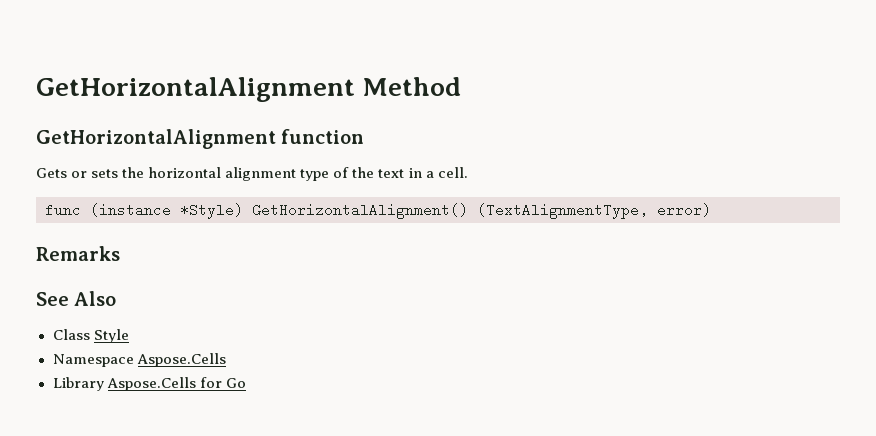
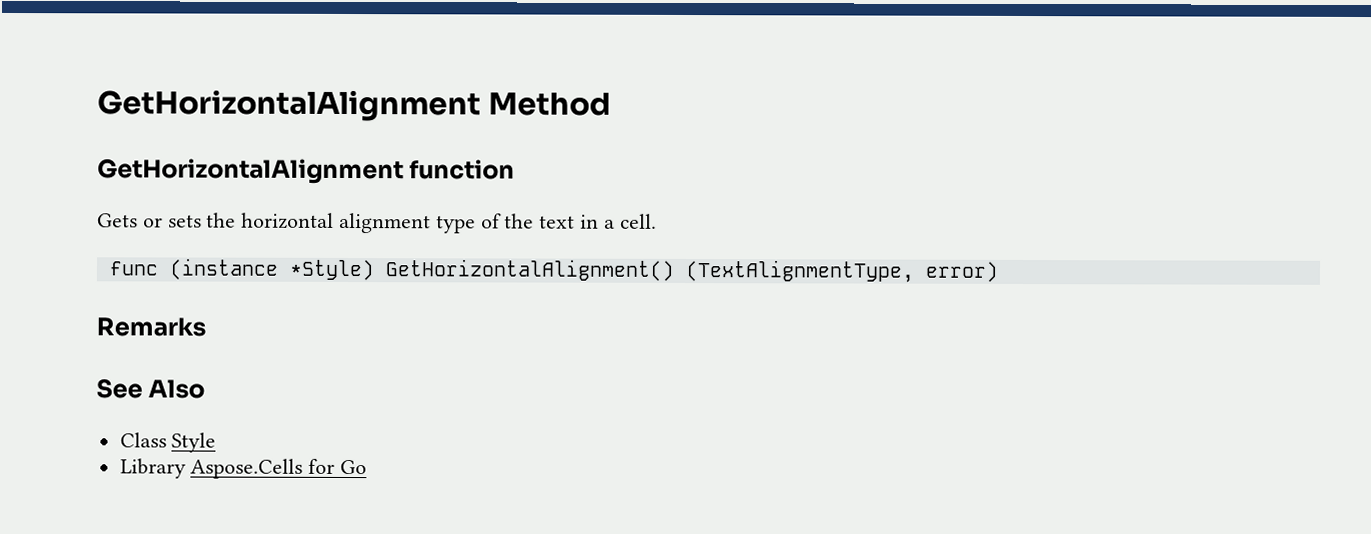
- Namespace Aspose.Cells

